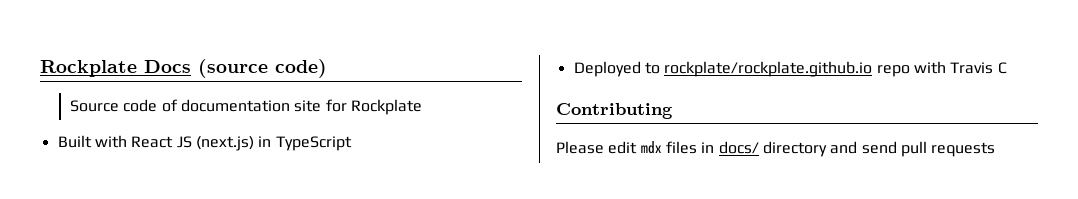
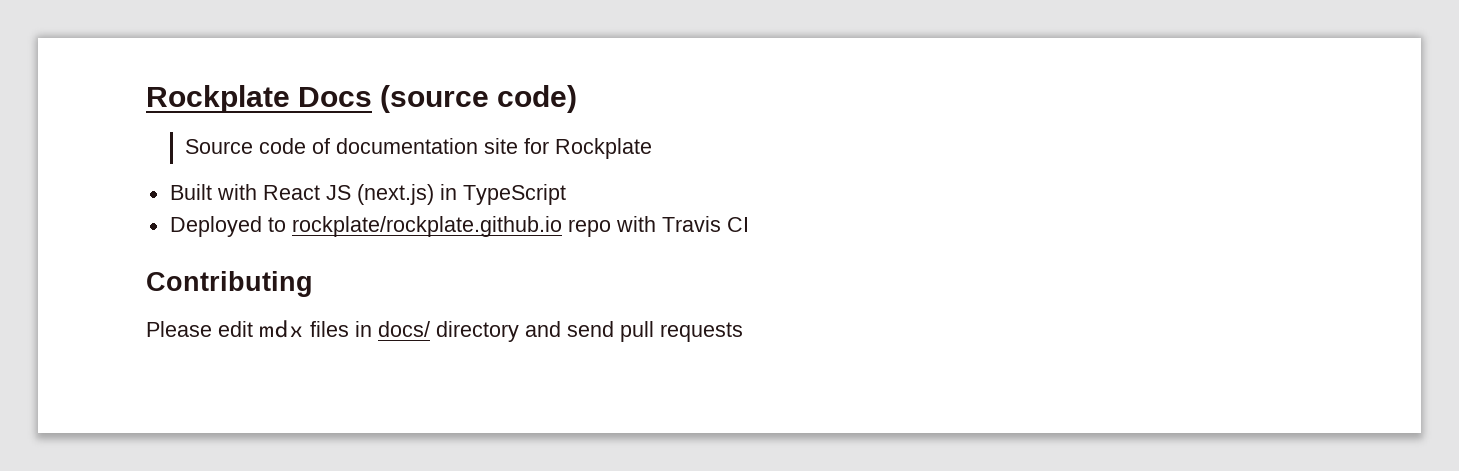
- Deployed to rockplate/rockplate.github.io repo with Travis C
+ Deployed to rockplate/rockplate.github.io repo with Travis CI

